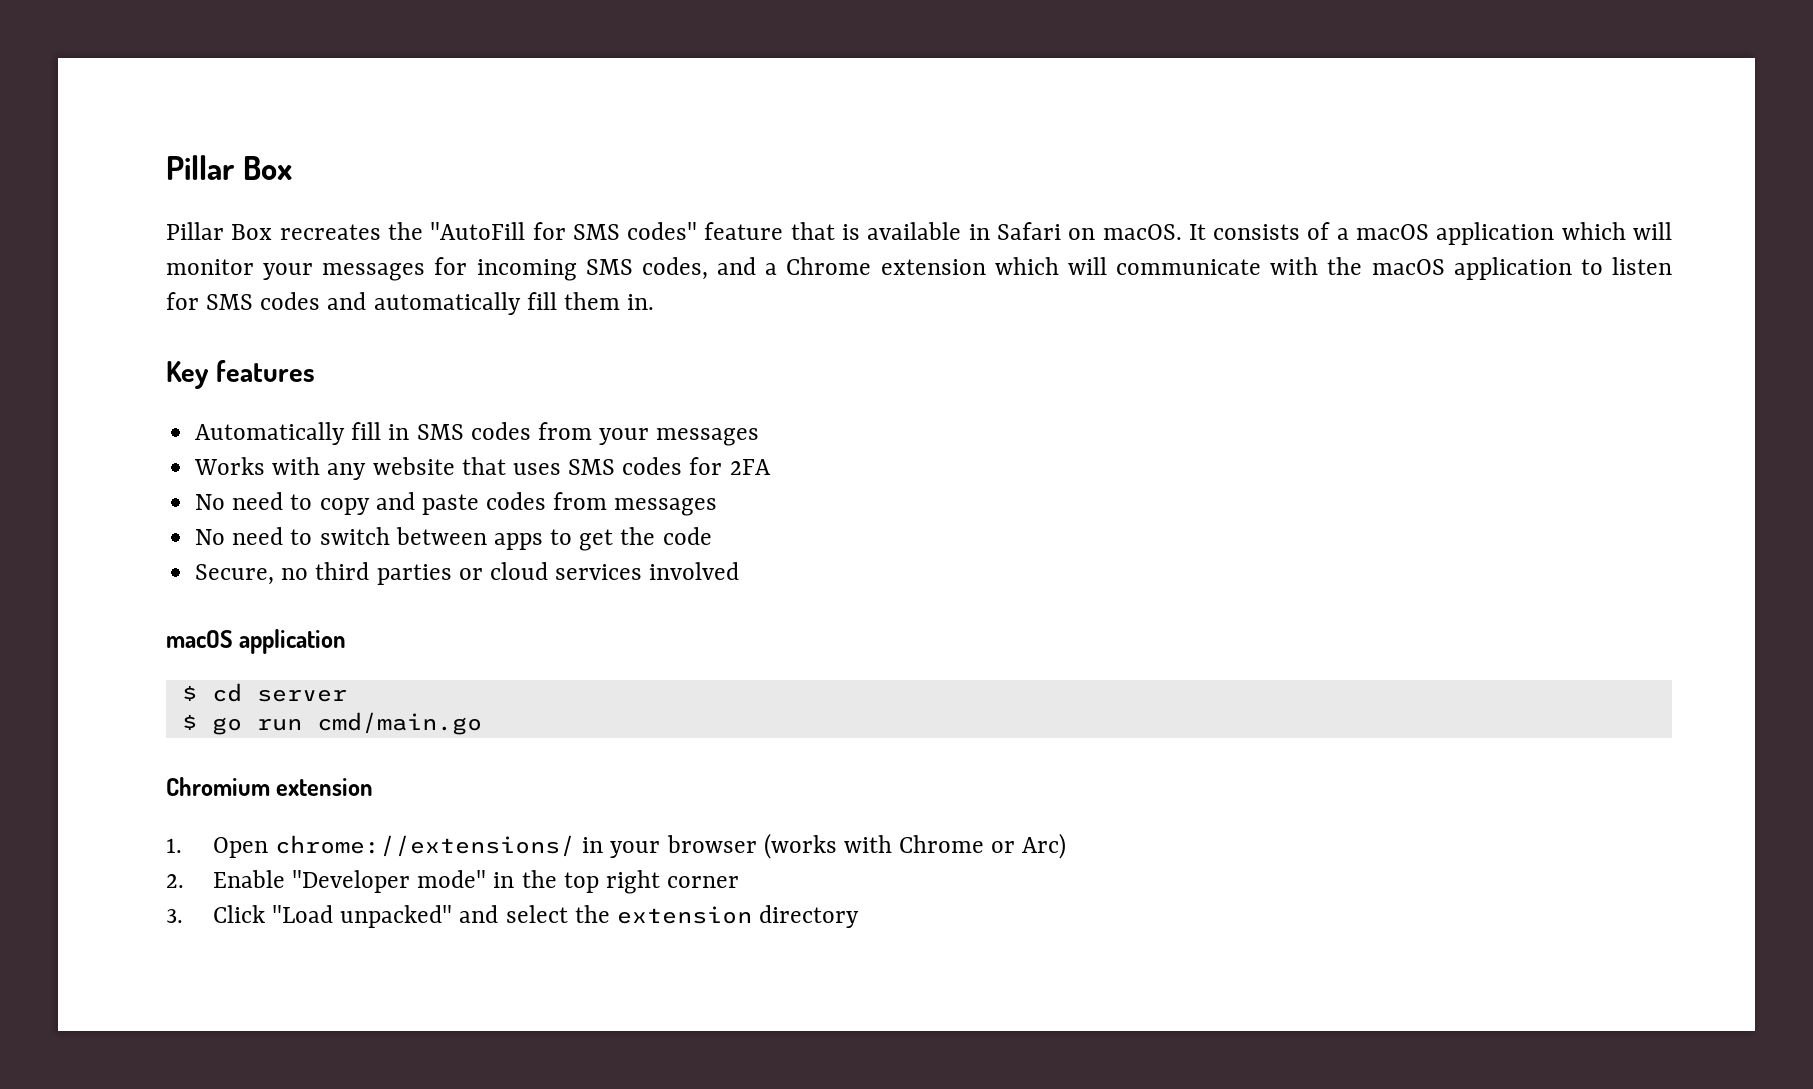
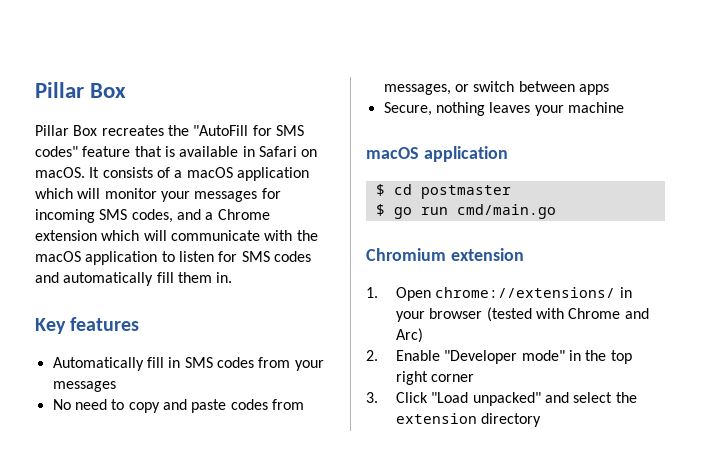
- Works with any website that uses SMS codes for 2FA
- No need to copy and paste codes from messages
- No need to switch between apps to get the code
- Secure, no third parties or cloud services involved
+ No need to copy and paste codes from messages, or switch between apps
+ Secure, nothing leaves your machine
- $ cd server
+ $ cd postmaster
- 1. Open chrome://extensions/ in your browser (works with Chrome or Arc)
+ 1. Open chrome://extensions/ in your browser (tested with Chrome and Arc)

